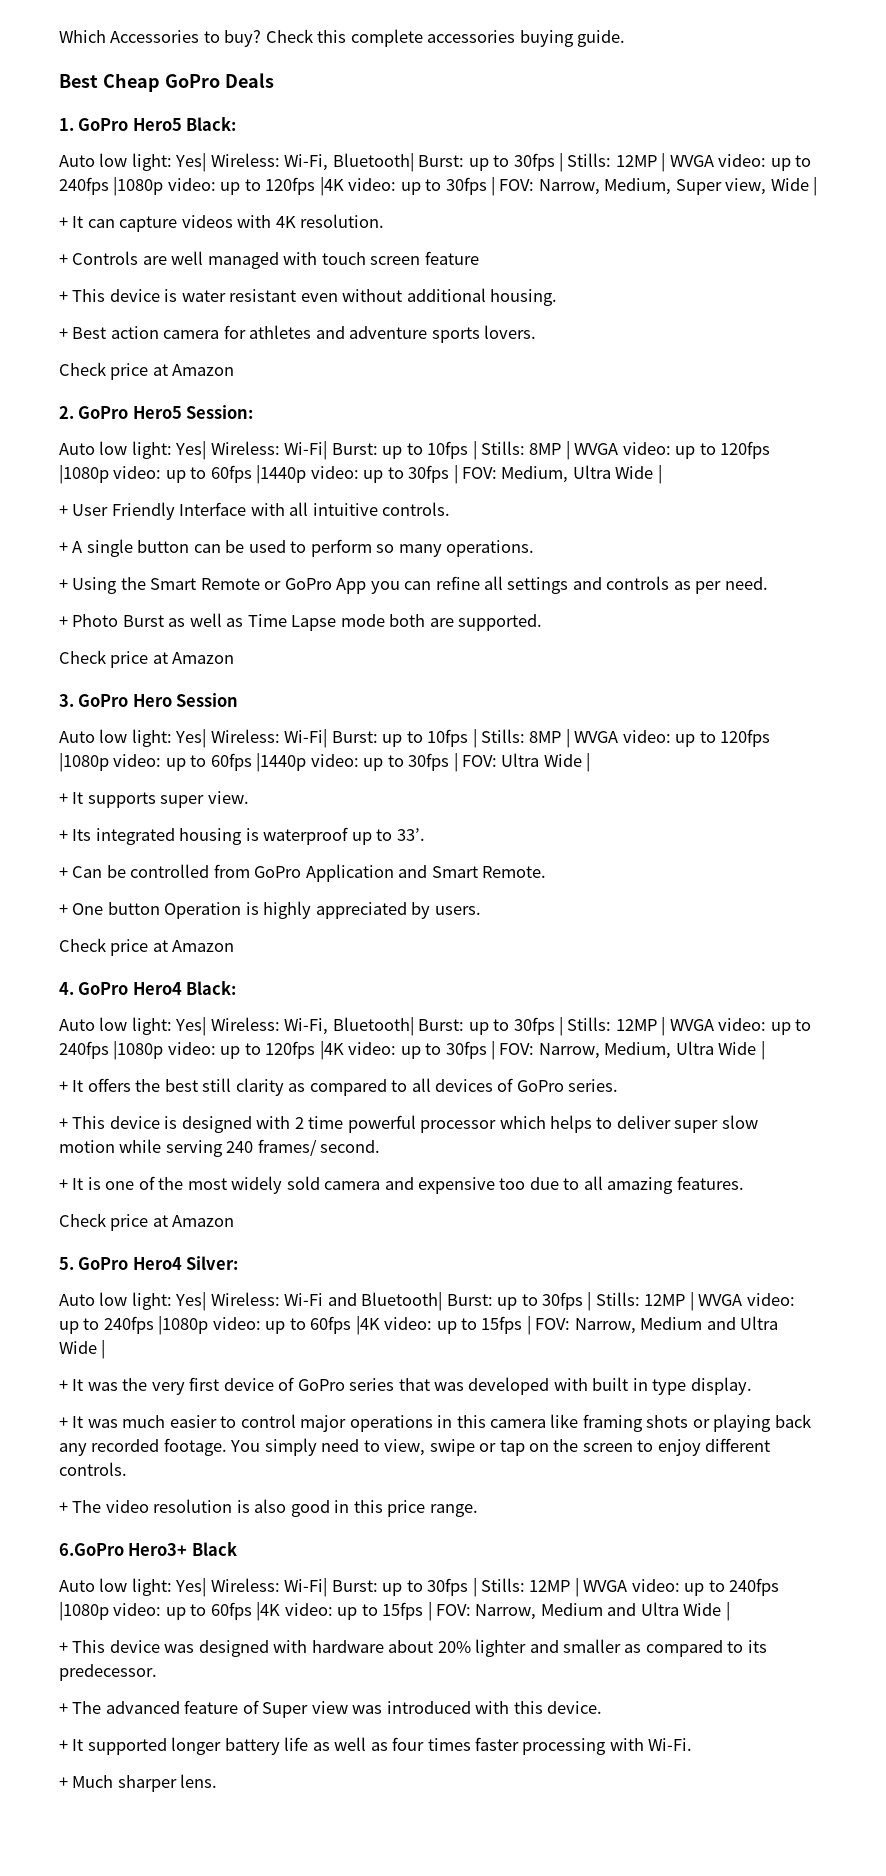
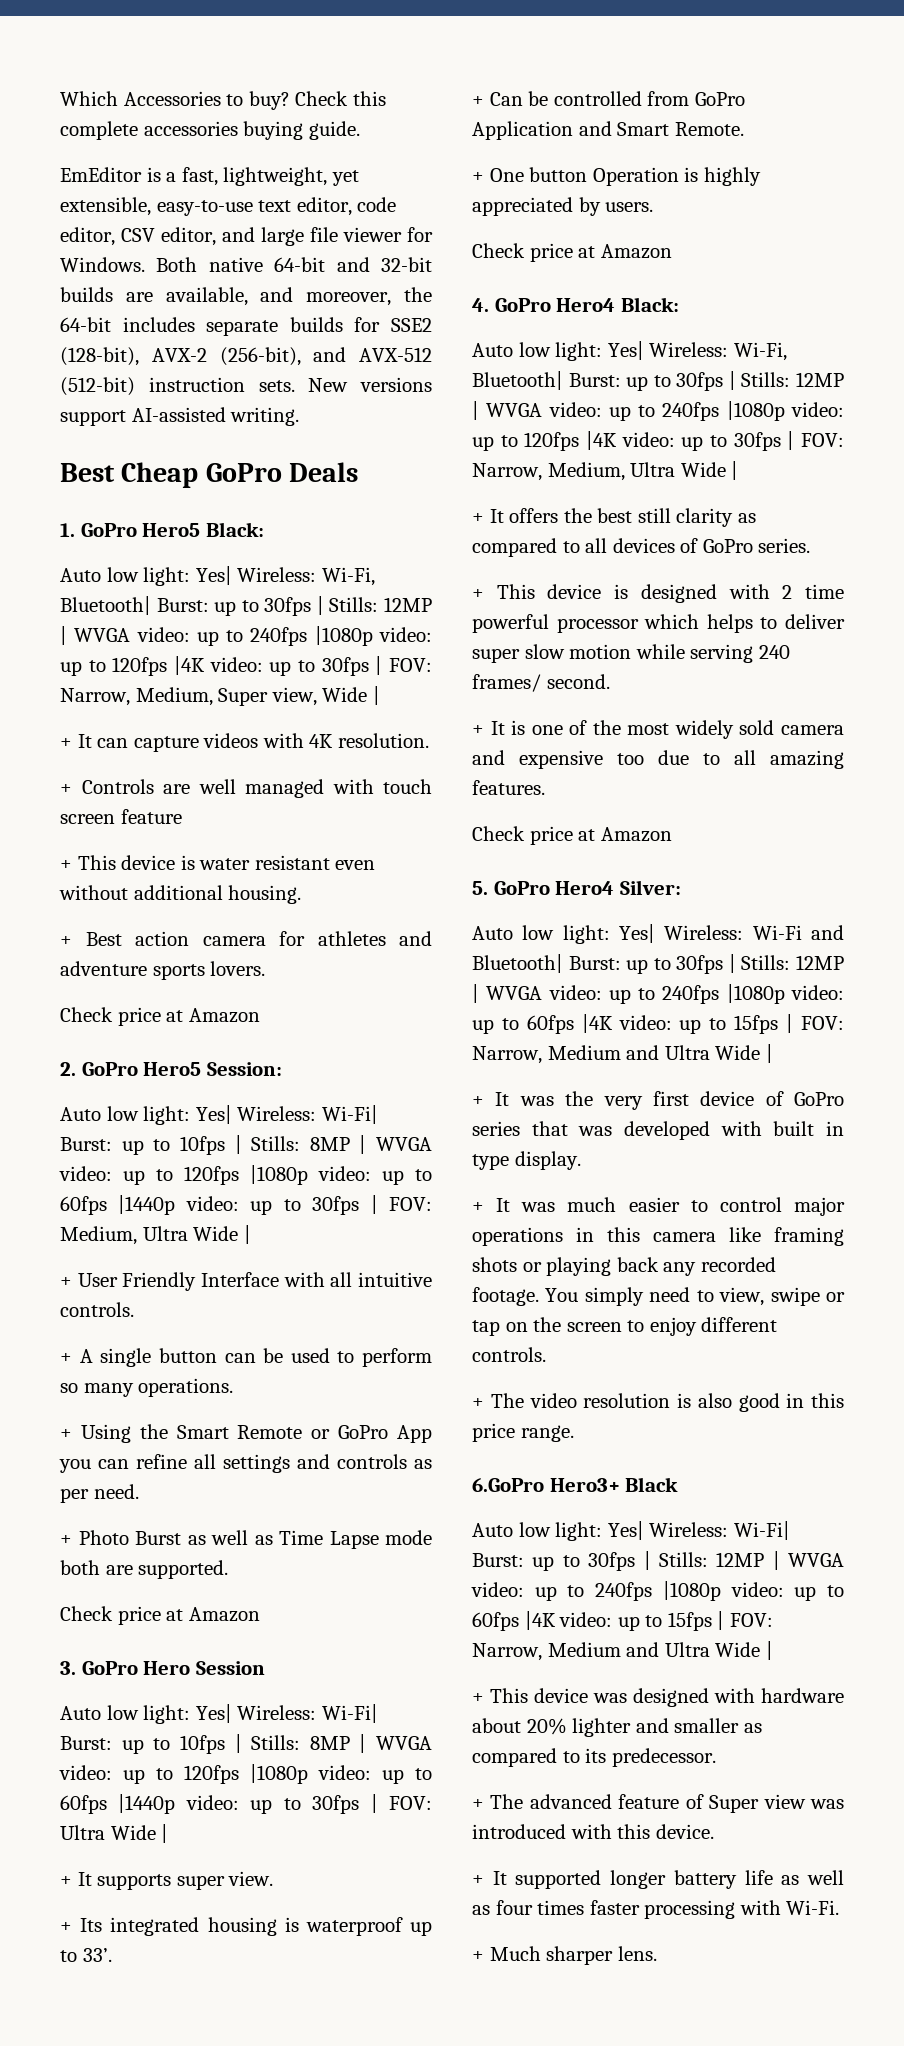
+ EmEditor is a fast, lightweight, yet extensible, easy-to-use text editor, code editor, CSV editor, and large file viewer for Windows. Both native 64-bit and 32-bit builds are available, and moreover, the 64-bit includes separate builds for SSE2 (128-bit), AVX-2 (256-bit), and AVX-512 (512-bit) instruction sets. New versions support AI-assisted writing.

